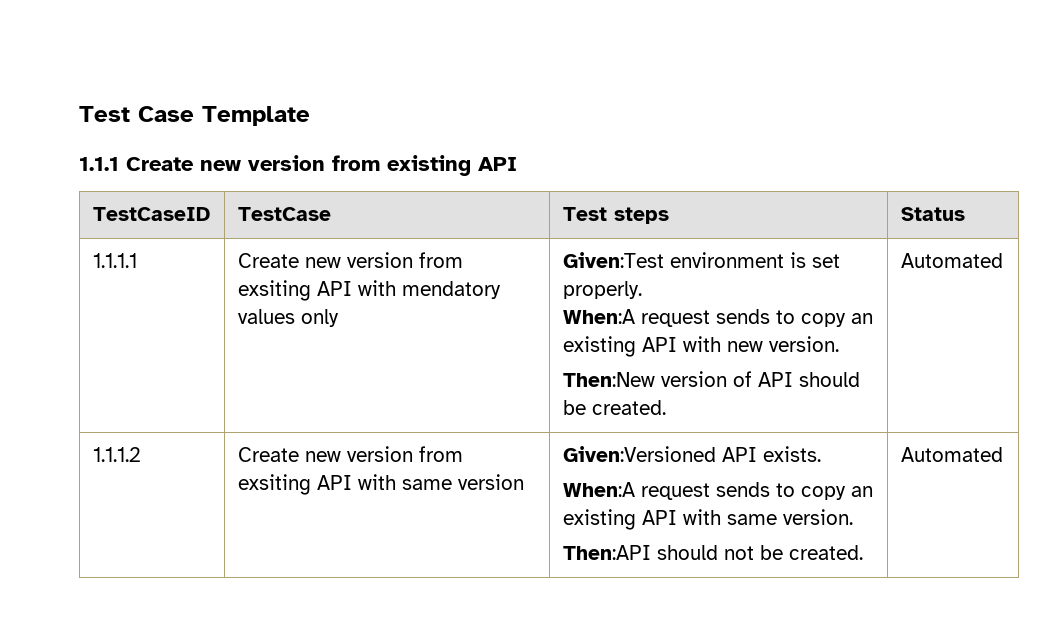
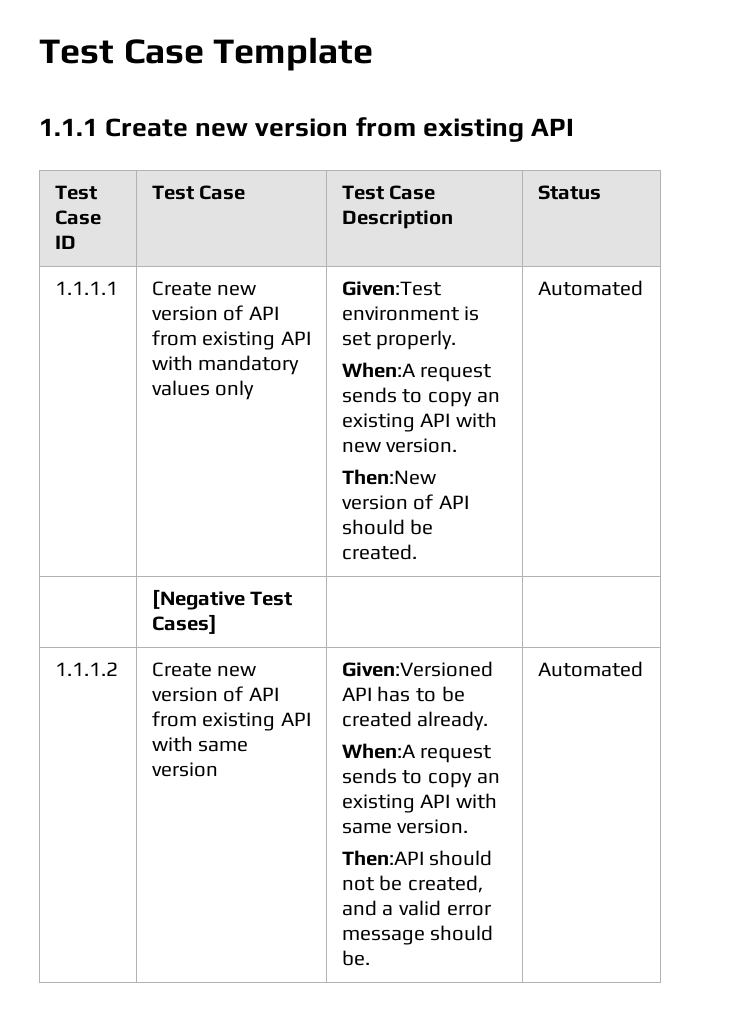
- TestCaseID | TestCase | Test steps | Status
+ Test Case ID | Test Case | Test Case Description | Status
- 1.1.1.1 | Create new version from exsiting API with mendatory values only | Given:Test environment is set properly.
+ 1.1.1.1 | Create new version of API from existing API with mandatory values only | Given:Test environment is set properly.
+ | [Negative Test Cases] | |
- Create new version from exsiting API with same version
+ Create new version of API from existing API with same version
- Given:Versioned API exists.
+ Given:Versioned API has to be created already.
- Then:API should not be created.
+ Then:API should not be created, and a valid error message should be.

